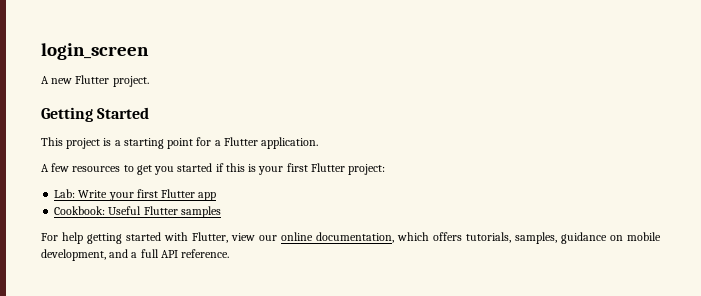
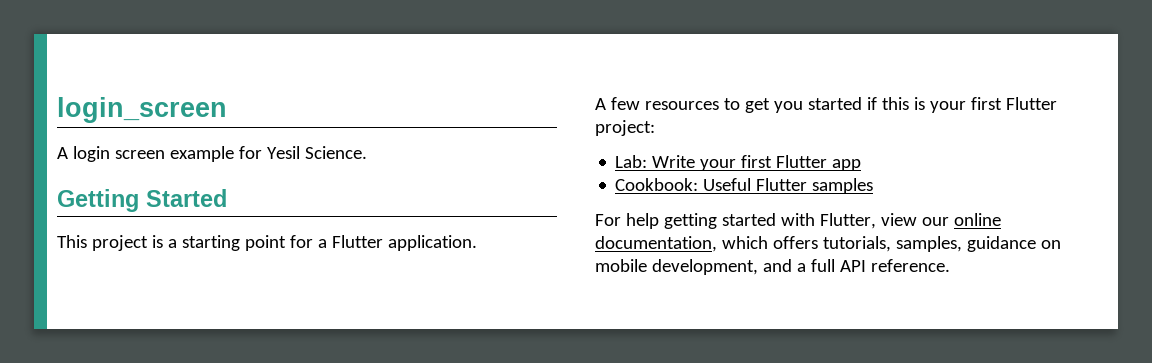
- A new Flutter project.
+ A login screen example for Yesil Science.

